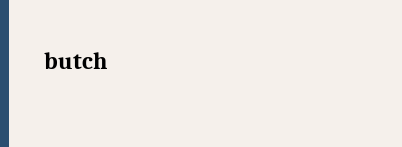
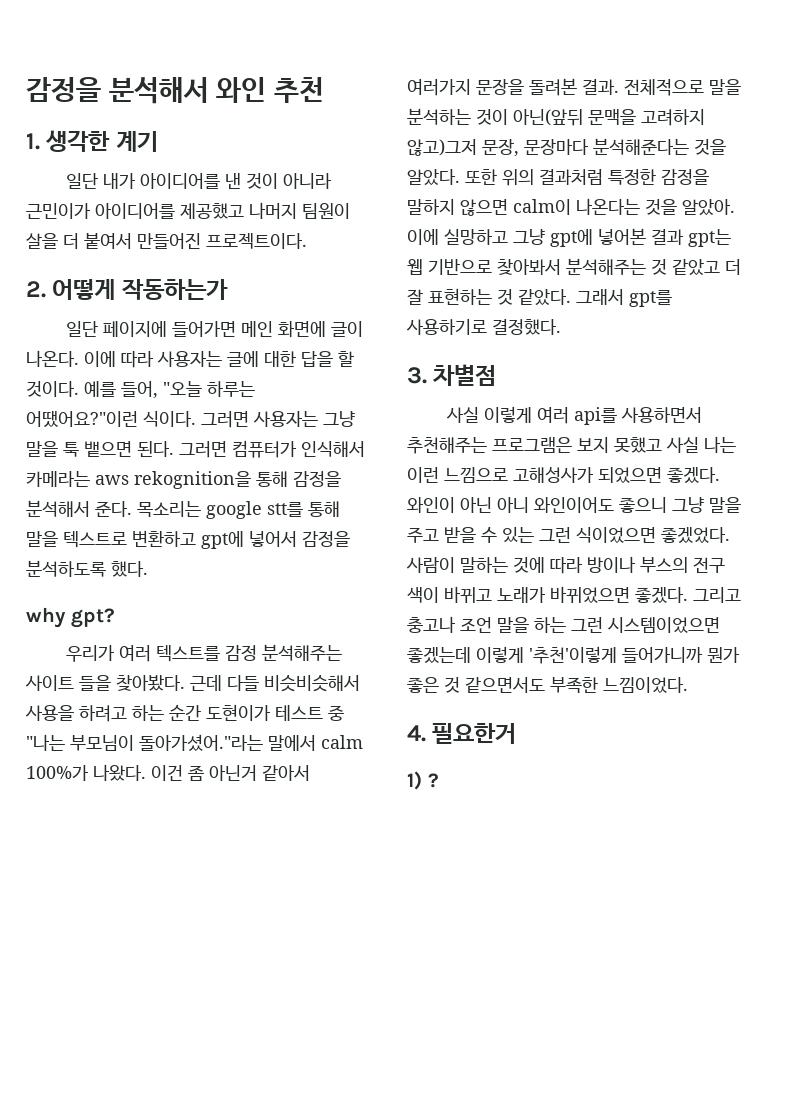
- butch
+ 감정을 분석해서 와인 추천
+ 1. 생각한 계기
+ 일단 내가 아이디어를 낸 것이 아니라 근민이가 아이디어를 제공했고 나머지 팀원이 살을 더 붙여서 만들어진 프로젝트이다.
+ 2. 어떻게 작동하는가
+ 일단 페이지에 들어가면 메인 화면에 글이 나온다. 이에 따라 사용자는 글에 대한 답을 할 것이다. 예를 들어, "오늘 하루는 어땠어요?"이런 식이다. 그러면 사용자는 그냥 말을 툭 뱉으면 된다. 그러면 컴퓨터가 인식해서 카메라는 aws rekognition을 통해 감정을 분석해서 준다. 목소리는 google stt를 통해 말을 텍스트로 변환하고 gpt에 넣어서 감정을 분석하도록 했다.
+ why gpt?
+ 우리가 여러 텍스트를 감정 분석해주는 사이트 들을 찾아봤다. 근데 다들 비슷비슷해서 사용을 하려고 하는 순간 도현이가 테스트 중 "나는 부모님이 돌아가셨어."라는 말에서 calm 100%가 나왔다. 이건 좀 아닌거 같아서 여러가지 문장을 돌려본 결과. 전체적으로 말을 분석하는 것이 아닌(앞뒤 문맥을 고려하지 않고)그저 문장, 문장마다 분석해준다는 것을 알았다. 또한 위의 결과처럼 특정한 감정을 말하지 않으면 calm이 나온다는 것을 알았아. 이에 실망하고 그냥 gpt에 넣어본 결과 gpt는 웹 기반으로 찾아봐서 분석해주는 것 같았고 더 잘 표현하는 것 같았다. 그래서 gpt를 사용하기로 결정했다.
+ 3. 차별점
+ 사실 이렇게 여러 api를 사용하면서 추천해주는 프로그램은 보지 못했고 사실 나는 이런 느낌으로 고해성사가 되었으면 좋겠다. 와인이 아닌 아니 와인이어도 좋으니 그냥 말을 주고 받을 수 있는 그런 식이었으면 좋겠었다. 사람이 말하는 것에 따라 방이나 부스의 전구 색이 바뀌고 노래가 바뀌었으면 좋겠다. 그리고 충고나 조언 말을 하는 그런 시스템이었으면 좋겠는데 이렇게 '추천'이렇게 들어가니까 뭔가 좋은 것 같으면서도 부족한 느낌이었다.
+ 4. 필요한거
+ 1) ?

